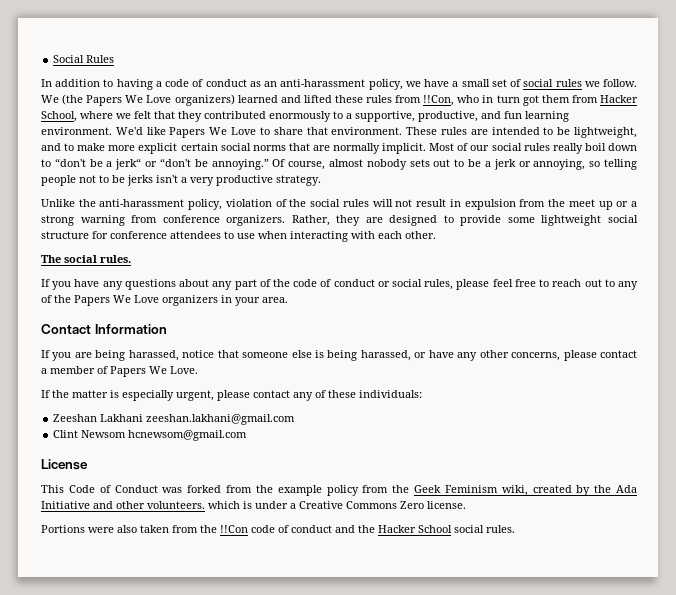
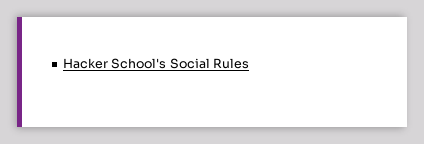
- Social Rules
+ Hacker School's Social Rules
- In addition to having a code of conduct as an anti-harassment policy, we have a small set of social rules we follow. We (the Papers We Love organizers) learned and lifted these rules from !!Con, who in turn got them from Hacker School, where we felt that they contributed enormously to a supportive, productive, and fun learning environment. We'd like Papers We Love to share that environment. These rules are intended to be lightweight, and to make more explicit certain social norms that are normally implicit. Most of our social rules really boil down to “don't be a jerk“ or “don't be annoying.” Of course, almost nobody sets out to be a jerk or annoying, so telling people not to be jerks isn't a very productive strategy.
- Unlike the anti-harassment policy, violation of the social rules will not result in expulsion from the meet up or a strong warning from conference organizers. Rather, they are designed to provide some lightweight social structure for conference attendees to use when interacting with each other.
- The social rules.
- If you have any questions about any part of the code of conduct or social rules, please feel free to reach out to any of the Papers We Love organizers in your area.
- Contact Information
- If you are being harassed, notice that someone else is being harassed, or have any other concerns, please contact a member of Papers We Love.
- If the matter is especially urgent, please contact any of these individuals:
- Zeeshan Lakhani zeeshan.lakhani@gmail.com
- Clint Newsom hcnewsom@gmail.com
- License
- This Code of Conduct was forked from the example policy from the Geek Feminism wiki, created by the Ada Initiative and other volunteers. which is under a Creative Commons Zero license.
- Portions were also taken from the !!Con code of conduct and the Hacker School social rules.

